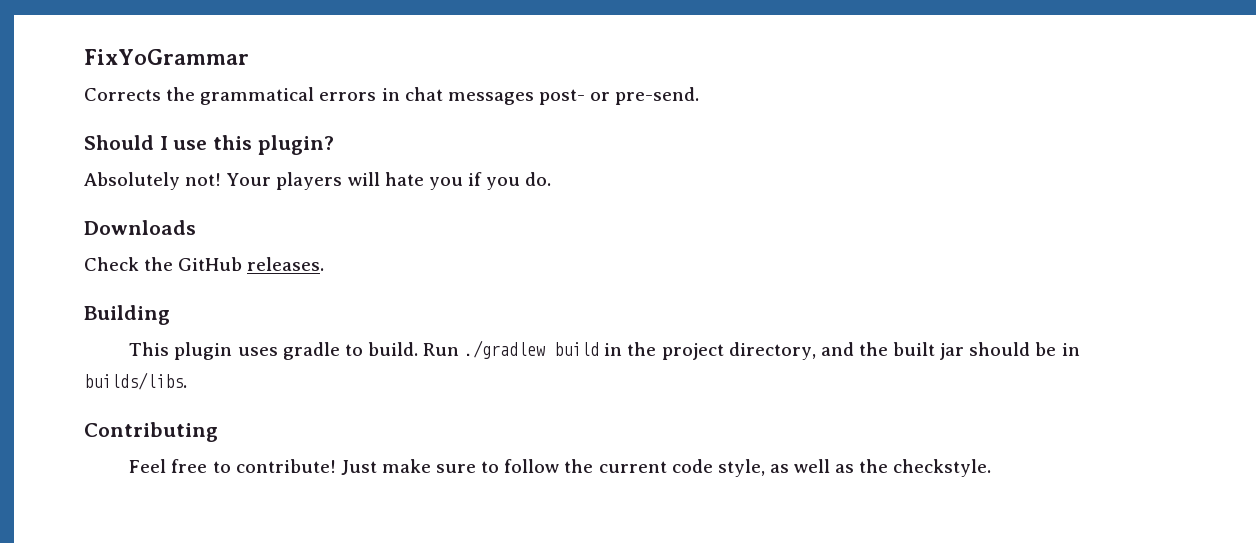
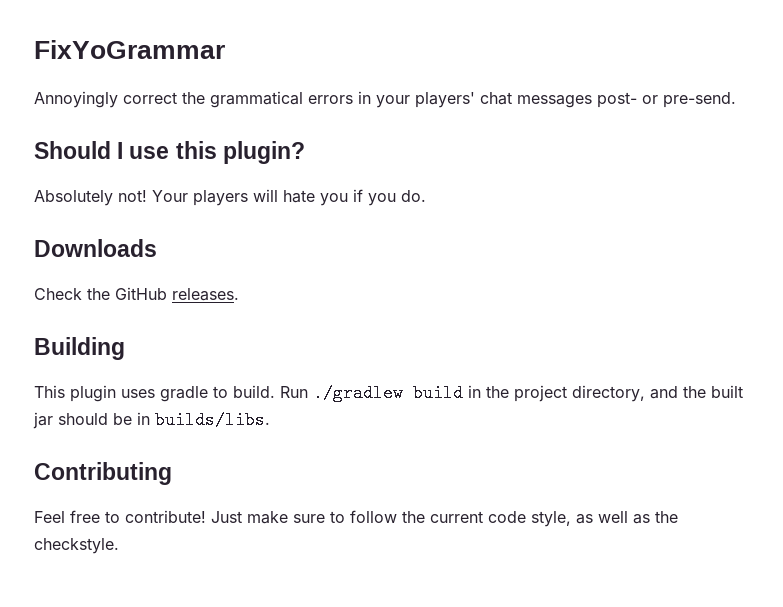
- Corrects the grammatical errors in chat messages post- or pre-send.
+ Annoyingly correct the grammatical errors in your players' chat messages post- or pre-send.

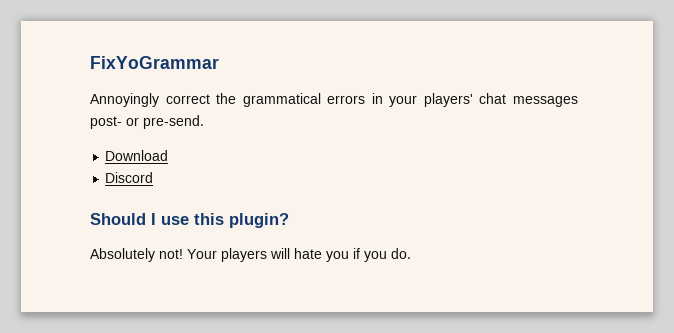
+ Download
+ Discord
- Downloads
- Check the GitHub releases.
- Building
- This plugin uses gradle to build. Run ./gradlew build in the project directory, and the built jar should be in builds/libs.
- Contributing
- Feel free to contribute! Just make sure to follow the current code style, as well as the checkstyle.

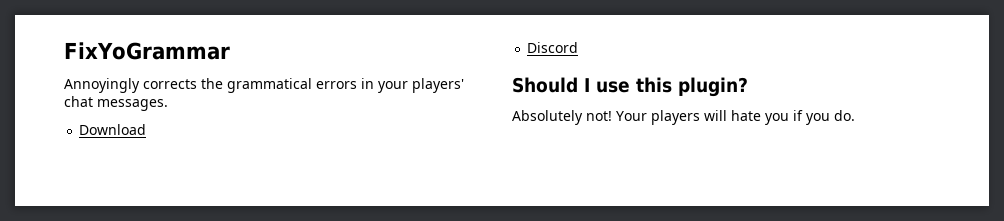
- Annoyingly correct the grammatical errors in your players' chat messages post- or pre-send.
+ Annoyingly corrects the grammatical errors in your players' chat messages.

